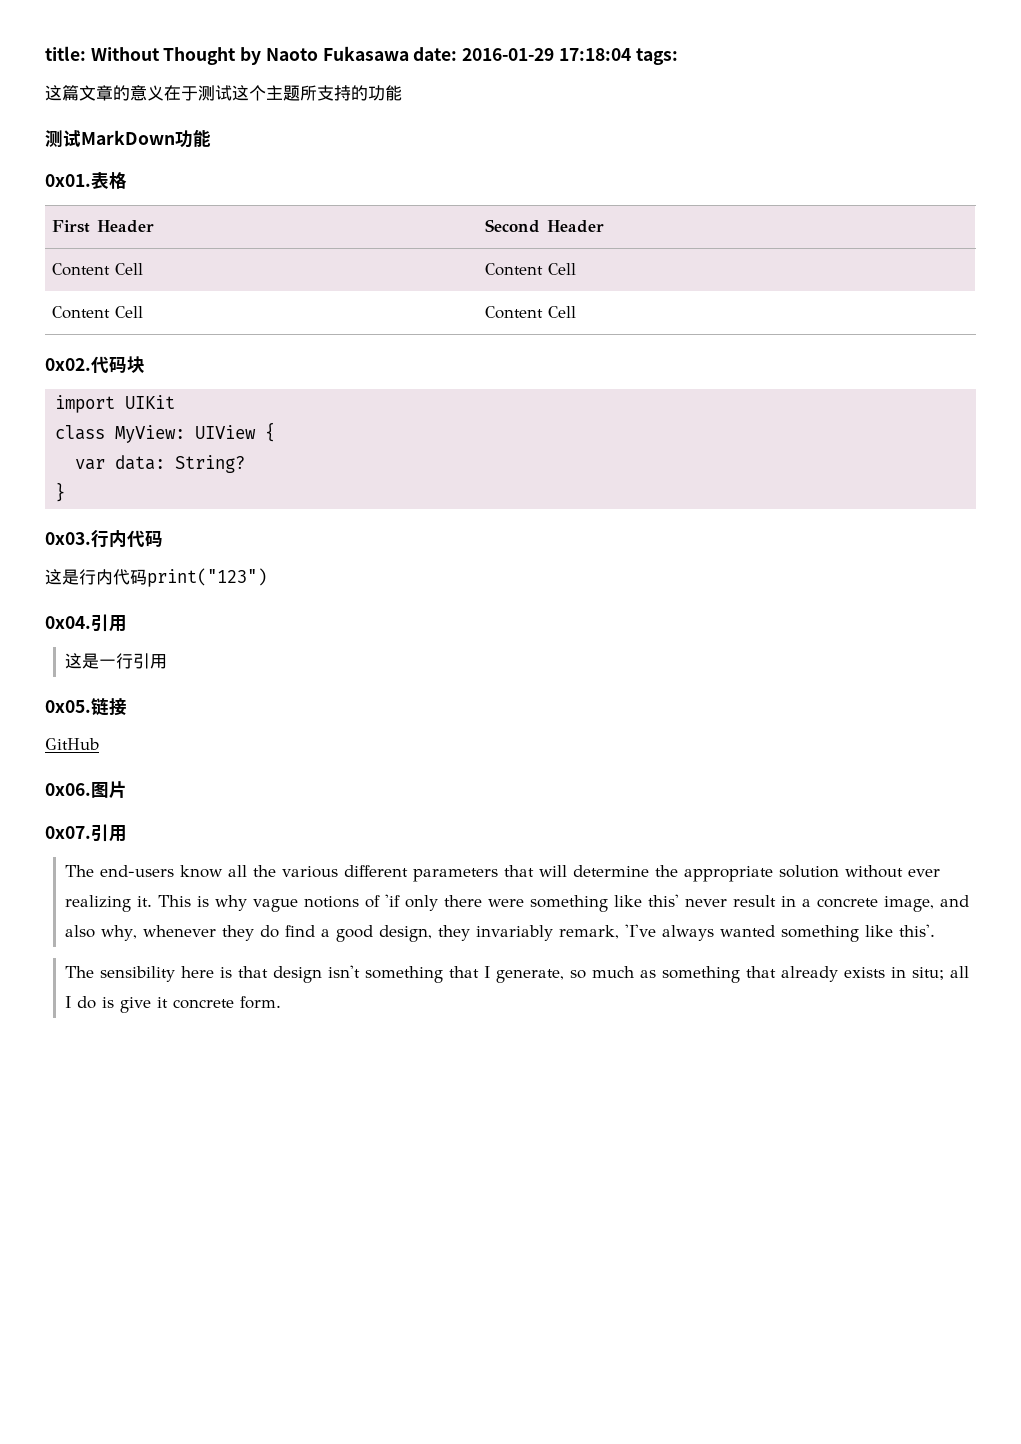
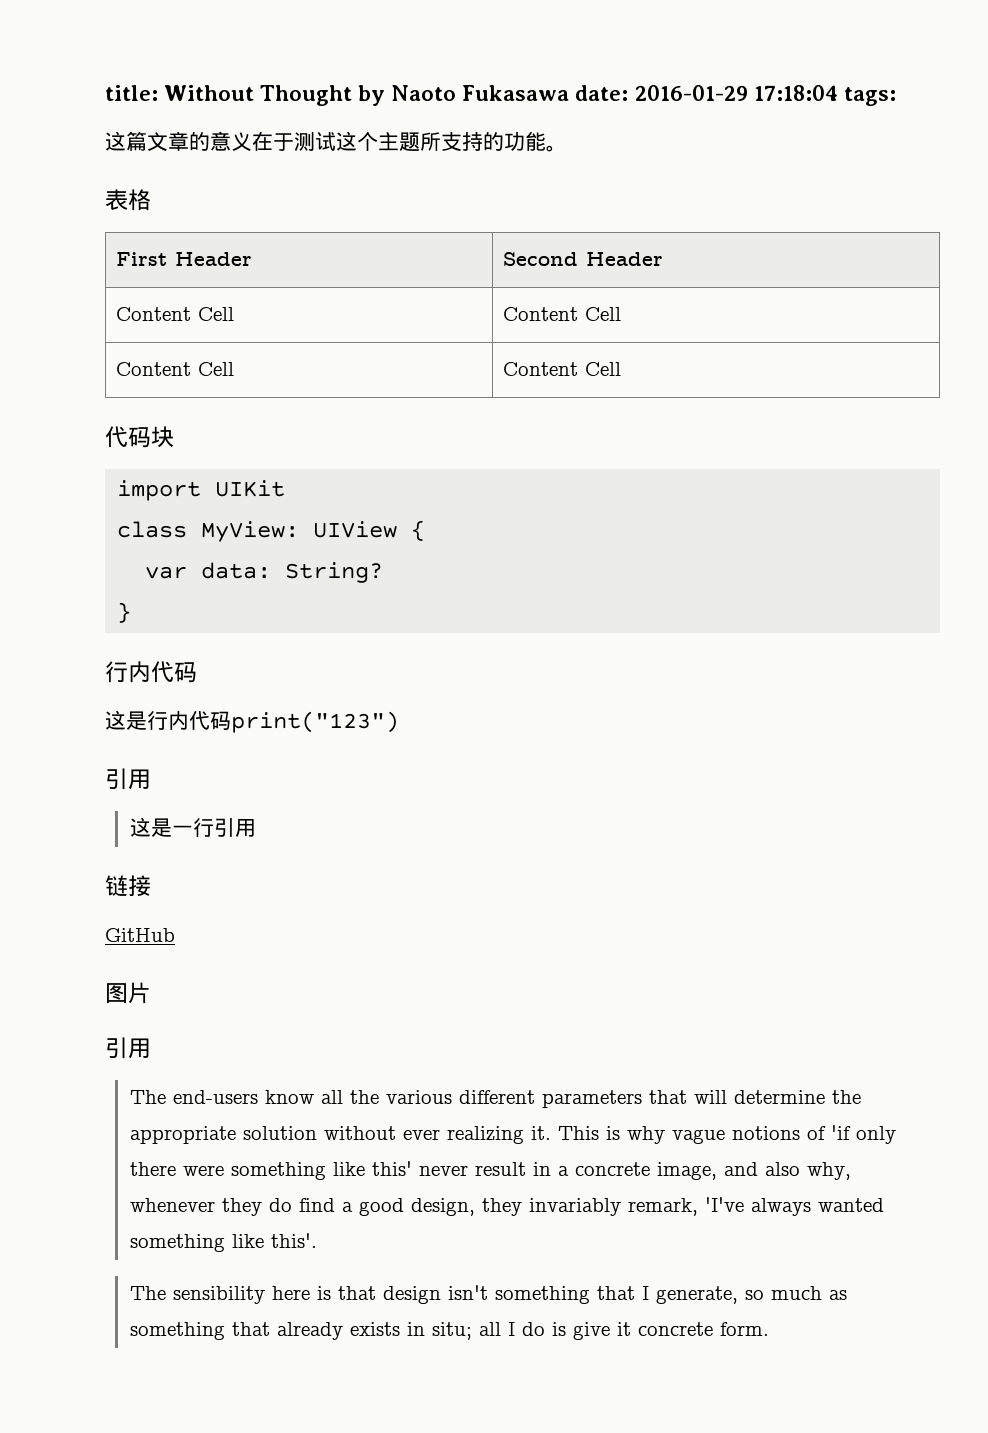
- 这篇文章的意义在于测试这个主题所支持的功能
- 测试MarkDown功能
- 0x01.表格
+ 这篇文章的意义在于测试这个主题所支持的功能。
+ 表格
- 0x02.
- 0x03.
- 0x04.
- 0x05.
- 0x06.
- 0x07.

